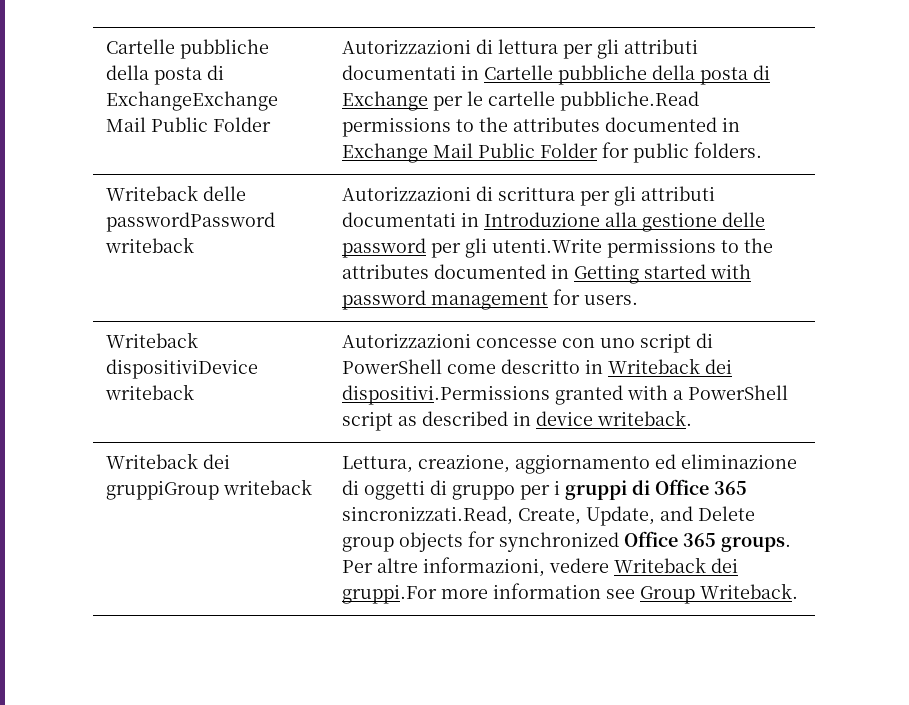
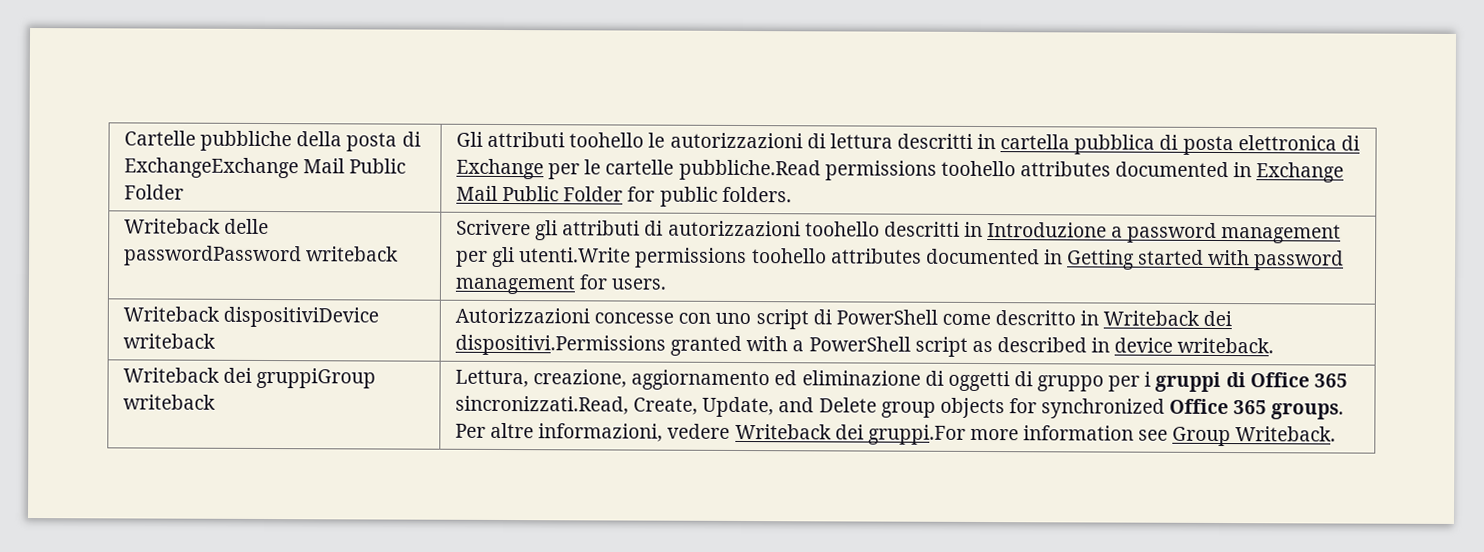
- Autorizzazioni di lettura per gli attributi documentati in Cartelle pubbliche della posta di Exchange per le cartelle pubbliche.Read permissions to the attributes documented in Exchange Mail Public Folder for public folders.
+ Gli attributi toohello le autorizzazioni di lettura descritti in cartella pubblica di posta elettronica di Exchange per le cartelle pubbliche.Read permissions toohello attributes documented in Exchange Mail Public Folder for public folders.
- Writeback delle passwordPassword writeback | Autorizzazioni di scrittura per gli attributi documentati in Introduzione alla gestione delle password per gli utenti.Write permissions to the attributes documented in Getting started with password management for users.
+ Writeback delle passwordPassword writeback | Scrivere gli attributi di autorizzazioni toohello descritti in Introduzione a password management per gli utenti.Write permissions toohello attributes documented in Getting started with password management for users.

